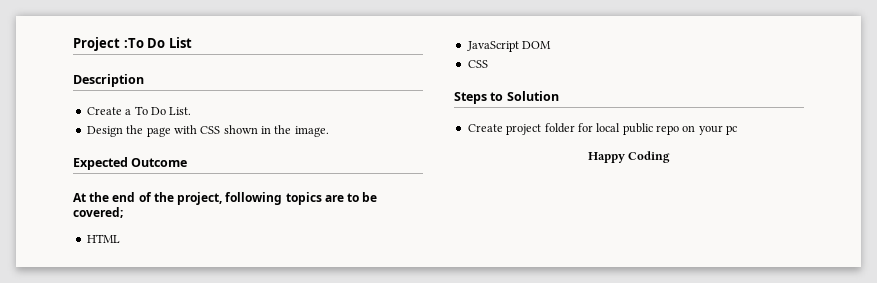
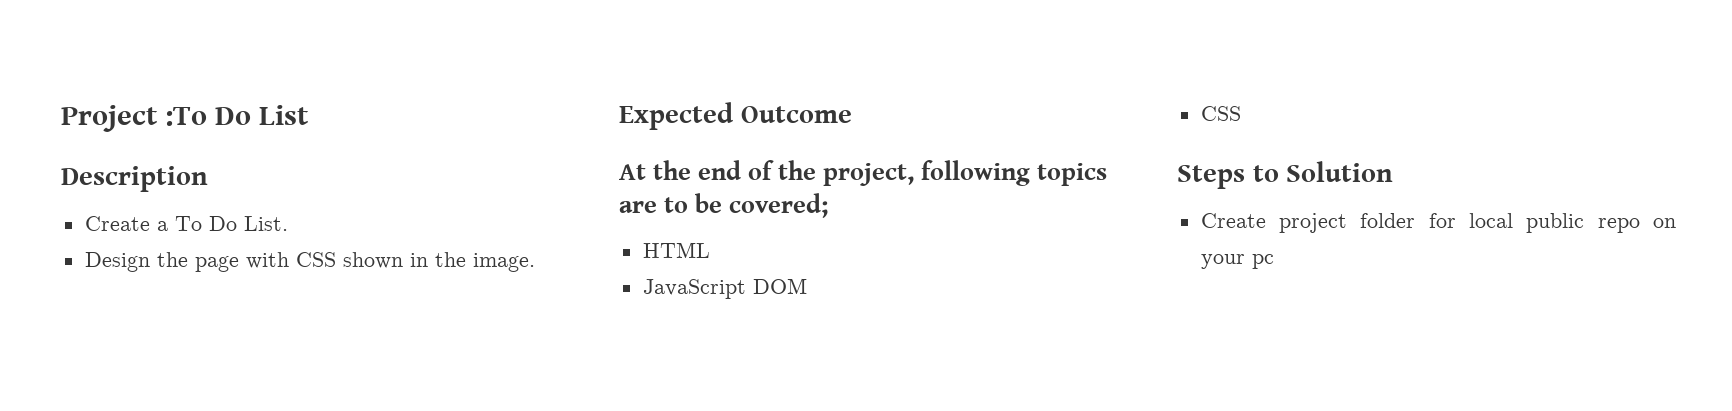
- Happy Coding

